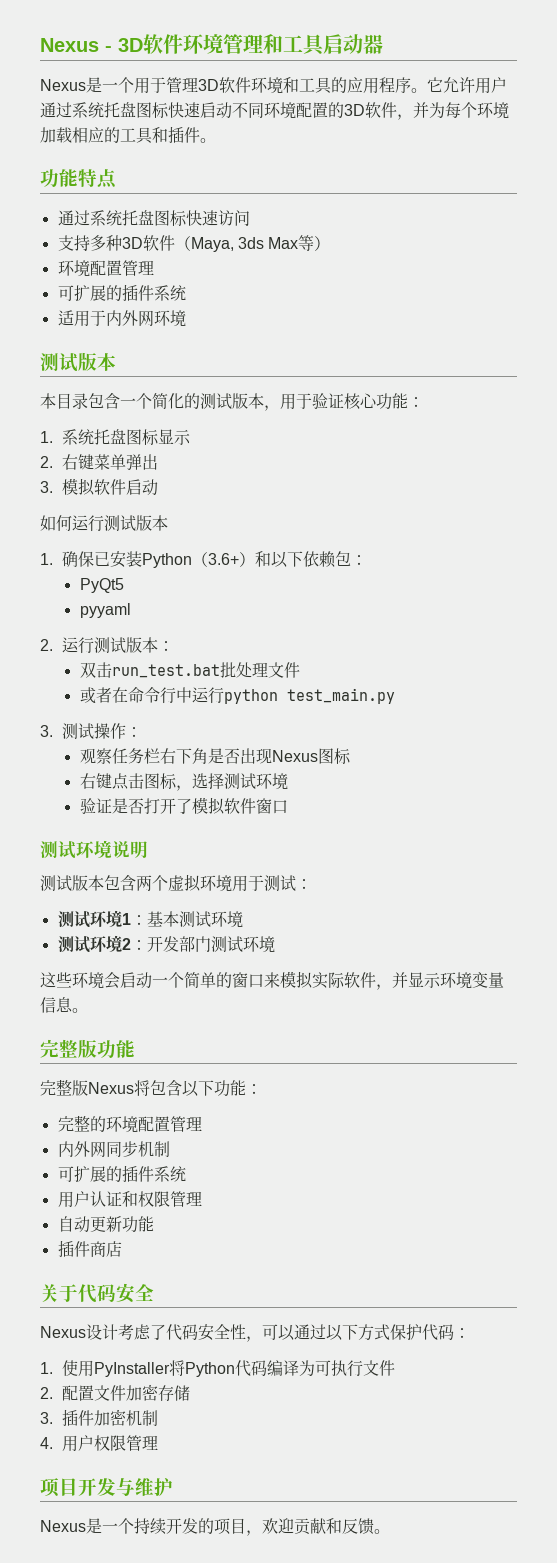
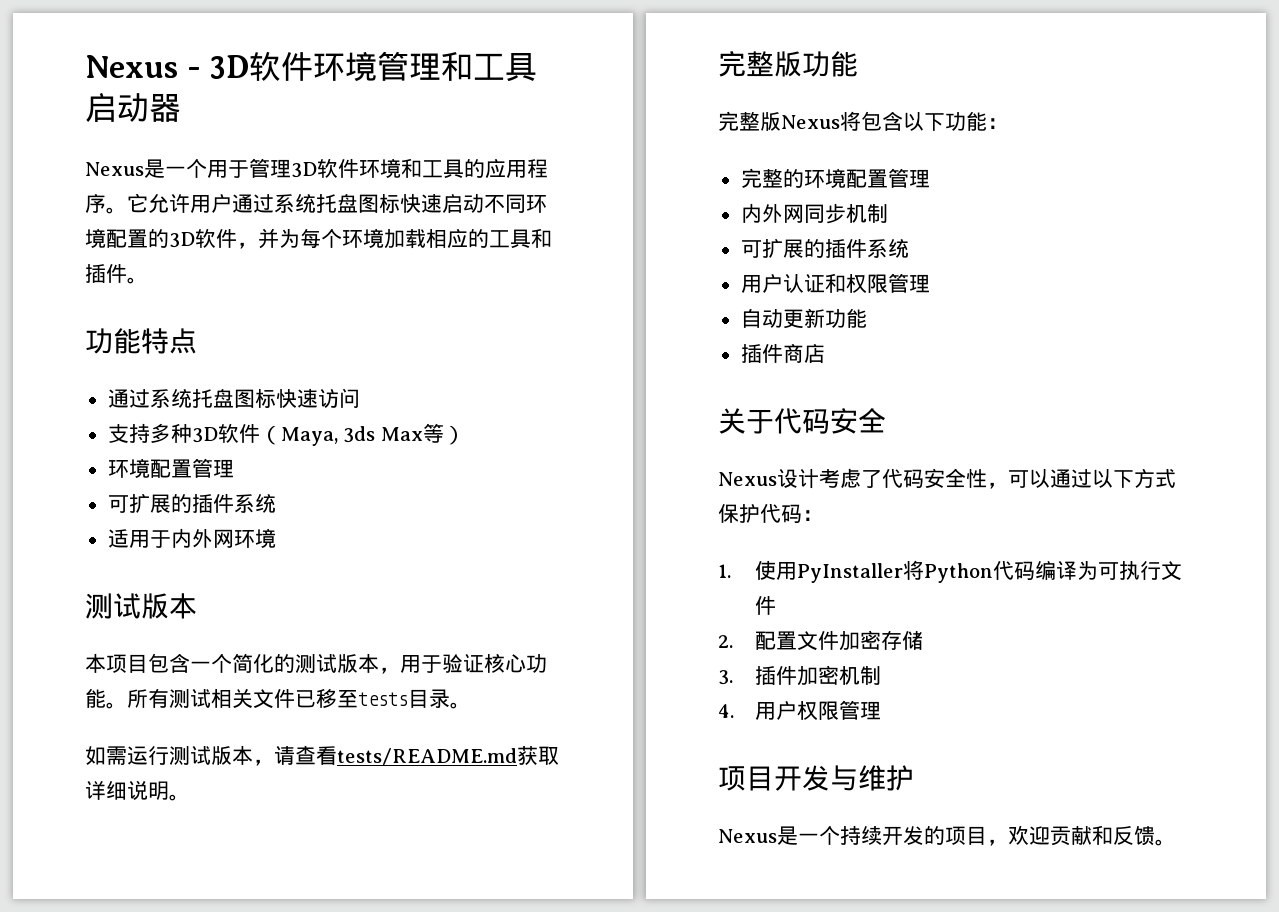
- 本目录包含一个简化的测试版本，用于验证核心功能：
- 1.系统托盘图标显示
- 2.右键菜单弹出
- 3.模拟软件启动
+ 本项目包含一个简化的测试版本，用于验证核心功能。所有测试相关文件已移至tests目录。
- 如何运行测试版本
- 1.确保已安装Python（3.6+）和以下依赖包：
- PyQt5
- pyyaml
- 2.运行测试版本：
- 双击run_test.bat批处理文件
- 或者在命令行中运行python test_main.py
- 3.测试操作：
- 观察任务栏右下角是否出现Nexus图标
- 右键点击图标，选择测试环境
- 验证是否打开了模拟软件窗口
- 测试环境说明
- 测试版本包含两个虚拟环境用于测试：
- 测试环境1：基本测试环境
- 测试环境2：开发部门测试环境
- 这些环境会启动一个简单的窗口来模拟实际软件，并显示环境变量信息。
+ 如需运行测试版本，请查看tests/README.md获取详细说明。

